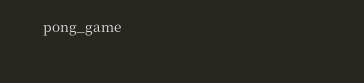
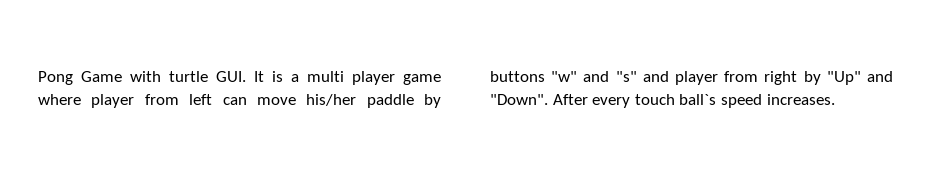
- pong_game
+ Pong Game with turtle GUI. It is a multi player game where player from left can move his/her paddle by buttons "w" and "s" and player from right by "Up" and "Down". After every touch ball`s speed increases.

